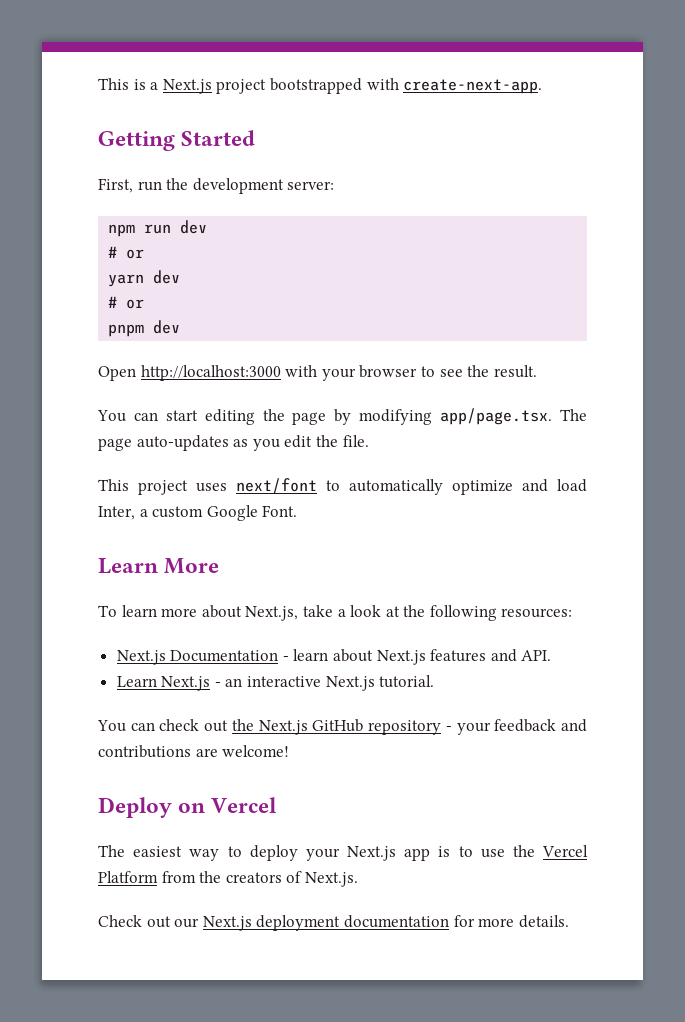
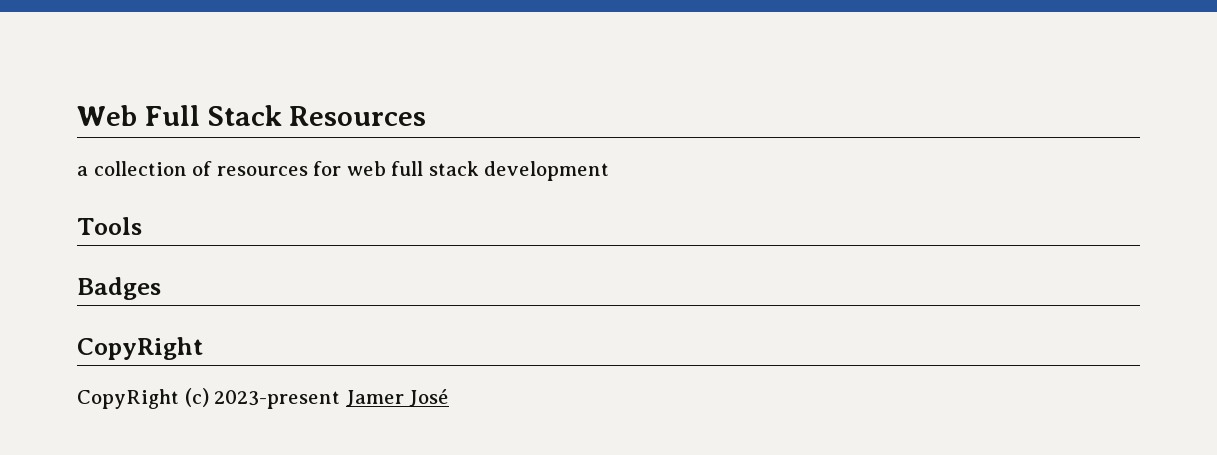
- This is a Next.js project bootstrapped with create-next-app.
- Getting Started
- First, run the development server:
- npm run dev
- # or
- yarn dev
- # or
- pnpm dev
- Open http://localhost:3000 with your browser to see the result.
- You can start editing the page by modifying app/page.tsx. The page auto-updates as you edit the file.
- This project uses next/font to automatically optimize and load Inter, a custom Google Font.
- Learn More
- To learn more about Next.js, take a look at the following resources:
- Next.js Documentation - learn about Next.js features and API.
- Learn Next.js - an interactive Next.js tutorial.
- You can check out the Next.js GitHub repository - your feedback and contributions are welcome!
- Deploy on Vercel
- The easiest way to deploy your Next.js app is to use the Vercel Platform from the creators of Next.js.
- Check out our Next.js deployment documentation for more details.
+ Web Full Stack Resources
+ a collection of resources for web full stack development
+ Tools
+ Badges
+ CopyRight
+ CopyRight (c) 2023-present Jamer José

